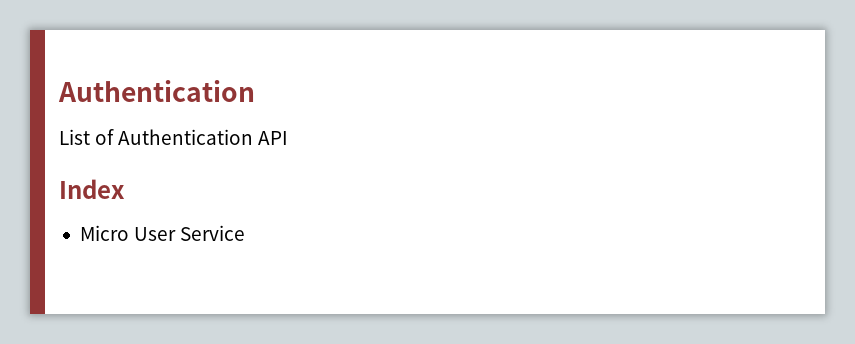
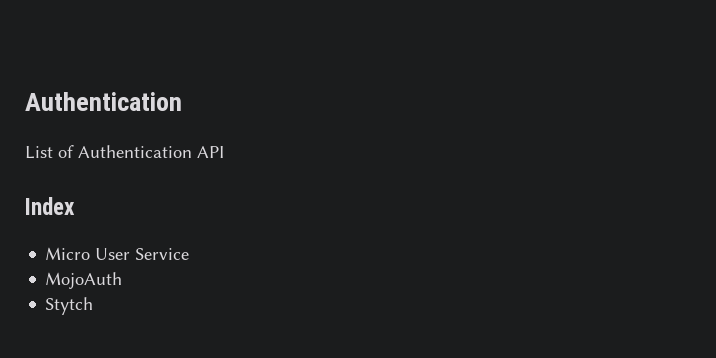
+ MojoAuth
+ Stytch

